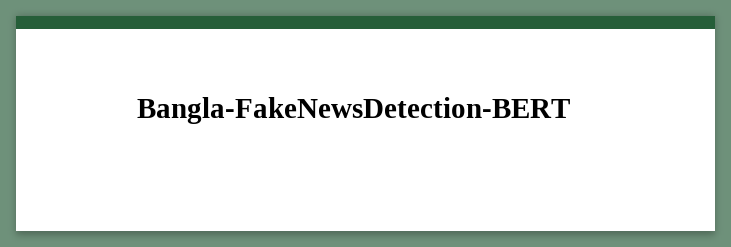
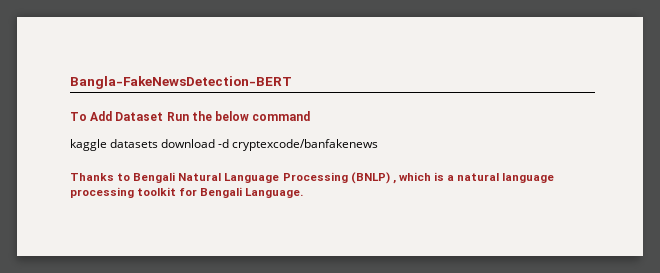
+ To Add Dataset Run the below command
+ kaggle datasets download -d cryptexcode/banfakenews
+ Thanks to Bengali Natural Language Processing (BNLP) , which is a natural language processing toolkit for Bengali Language.

